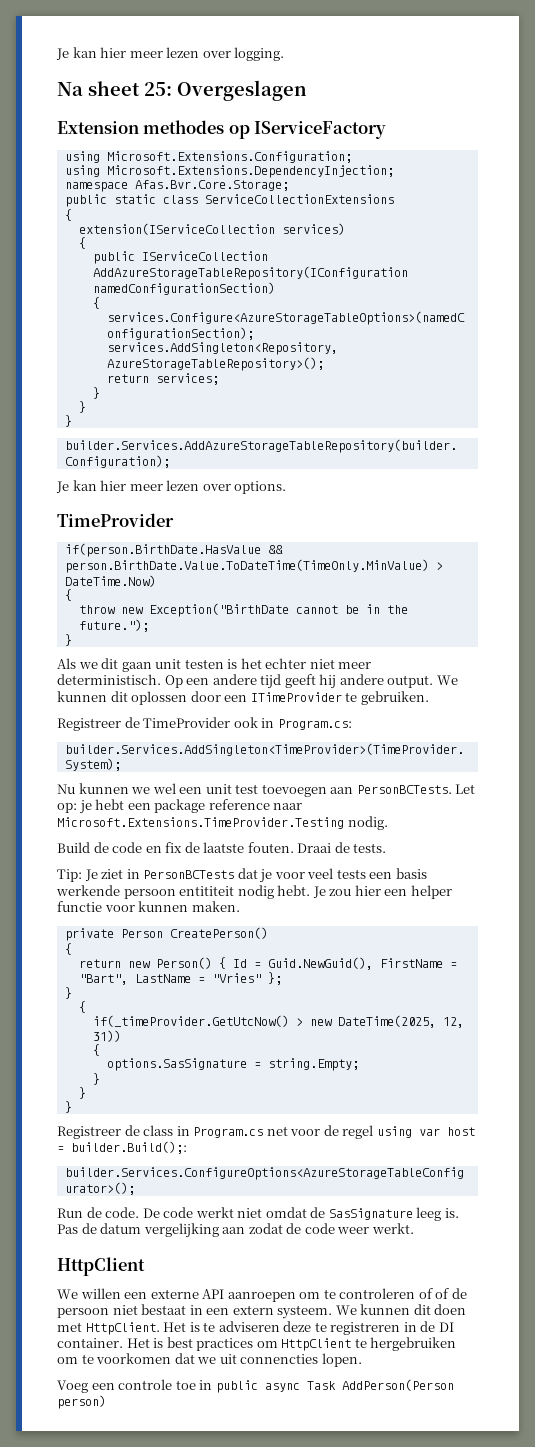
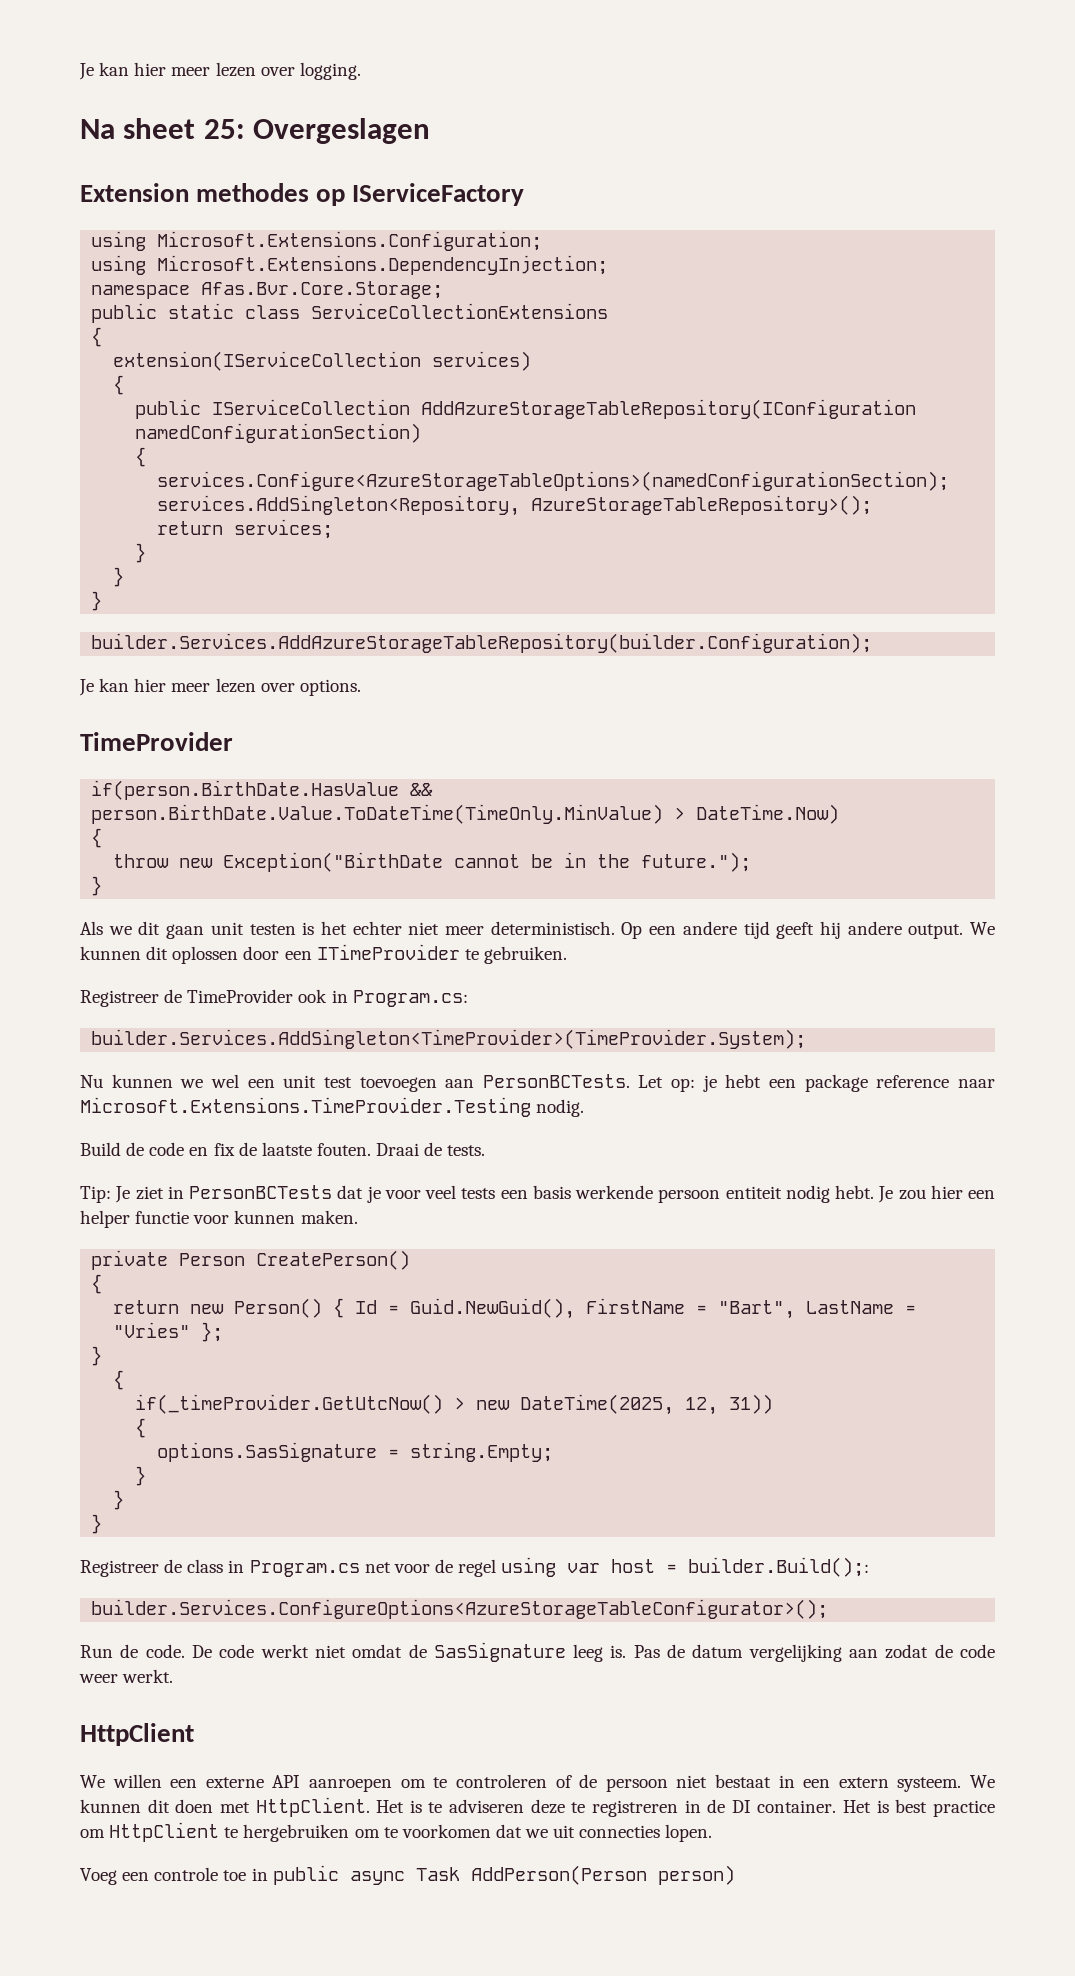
- Tip: Je ziet in PersonBCTests dat je voor veel tests een basis werkende persoon entititeit nodig hebt.
+ Tip: Je ziet in PersonBCTests dat je voor veel tests een basis werkende persoon entiteit nodig hebt.
- We willen een externe API aanroepen om te controleren of of de persoon niet bestaat in een extern systeem.
+ We willen een externe API aanroepen om te controleren of de persoon niet bestaat in een extern systeem.
- Het is best practices om HttpClient te hergebruiken om te voorkomen dat we uit connencties lopen.
+ Het is best practice om HttpClient te hergebruiken om te voorkomen dat we uit connecties lopen.

